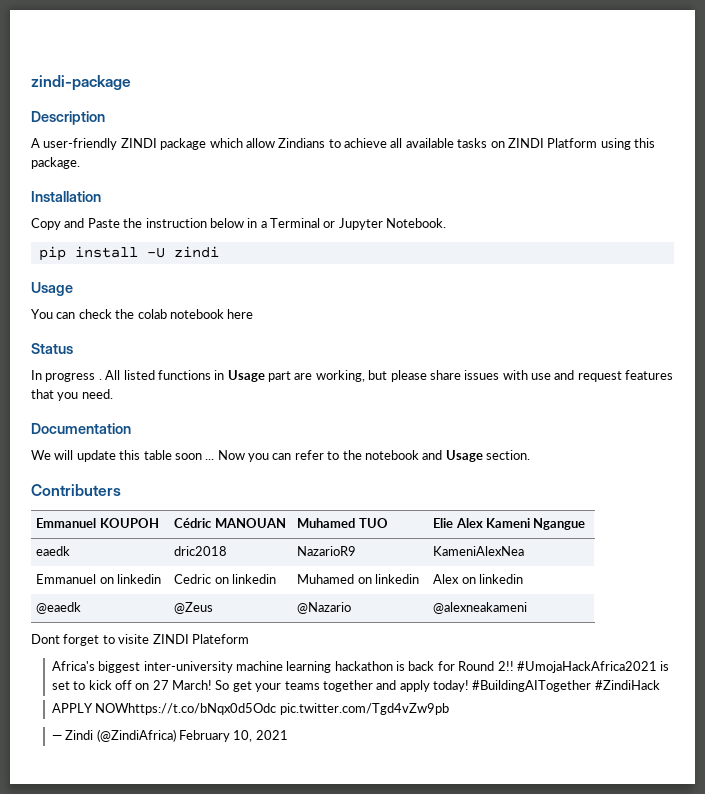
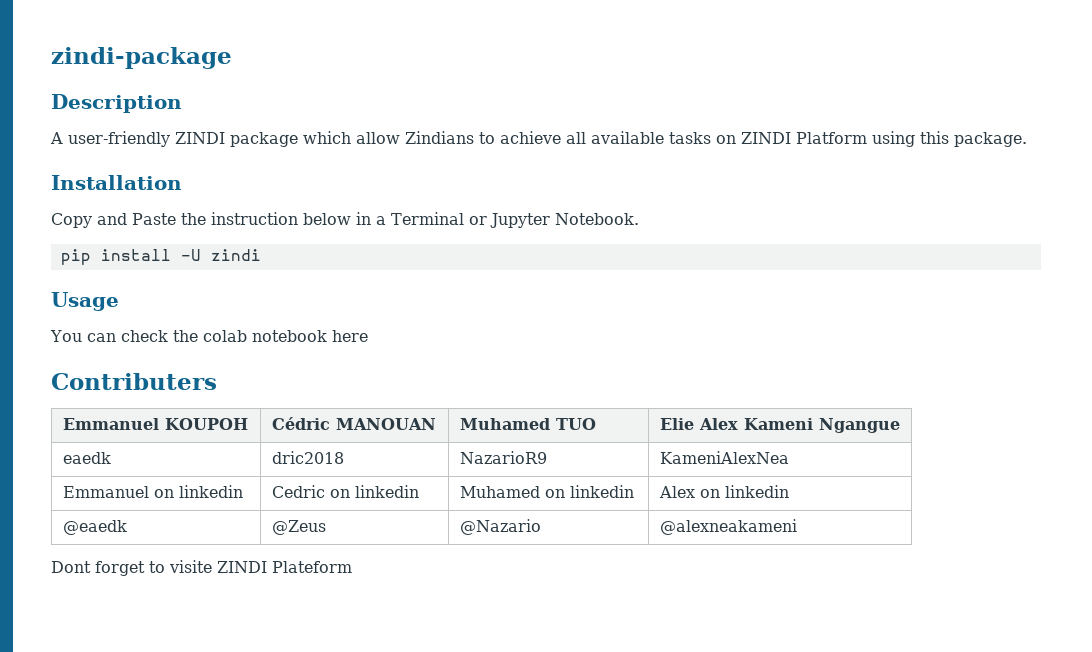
- Status
- In progress . All listed functions in Usage part are working, but please share issues with use and request features that you need.
- Documentation
- We will update this table soon ... Now you can refer to the notebook and Usage section.
- Africa's biggest inter-university machine learning hackathon is back for Round 2!! #UmojaHackAfrica2021 is set to kick off on 27 March! So get your teams together and apply today! #BuildingAITogether #ZindiHack
- APPLY NOWhttps://t.co/bNqx0d5Odc pic.twitter.com/Tgd4vZw9pb
- — Zindi (@ZindiAfrica) February 10, 2021

